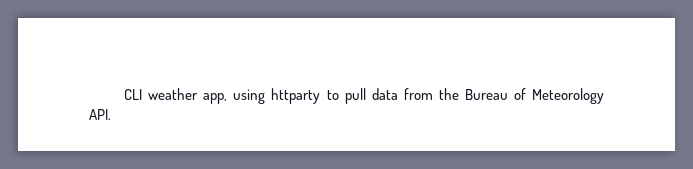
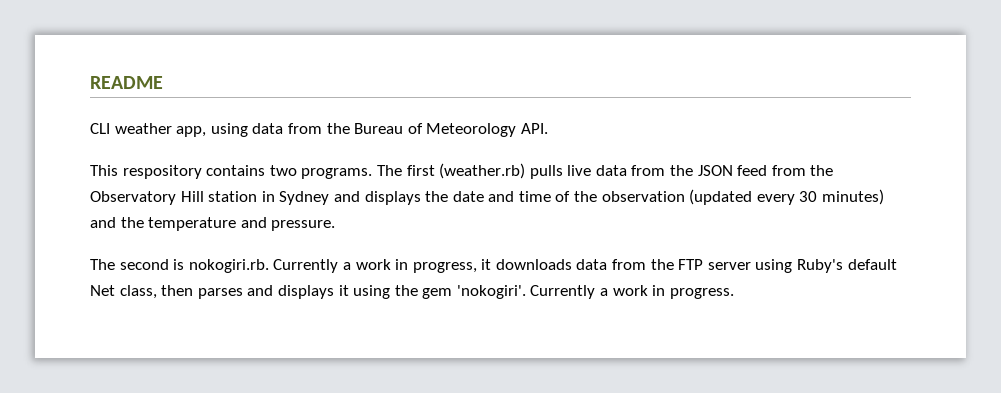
+ README
- CLI weather app, using httparty to pull data from the Bureau of Meteorology API.
+ CLI weather app, using data from the Bureau of Meteorology API.
+ This respository contains two programs. The first (weather.rb) pulls live data from the JSON feed from the Observatory Hill station in Sydney and displays the date and time of the observation (updated every 30 minutes) and the temperature and pressure.
+ The second is nokogiri.rb. Currently a work in progress, it downloads data from the FTP server using Ruby's default Net class, then parses and displays it using the gem 'nokogiri'. Currently a work in progress.

